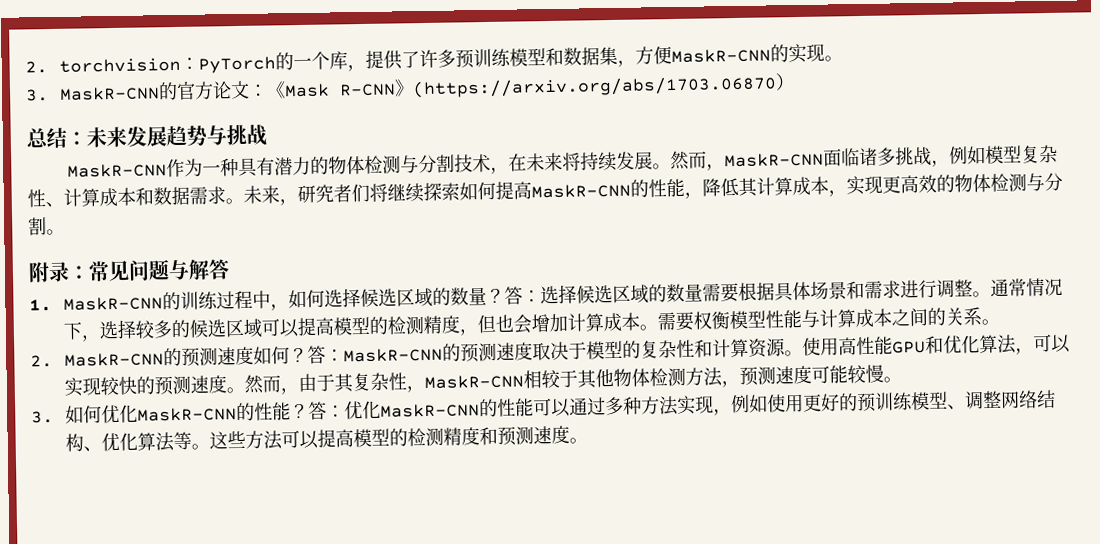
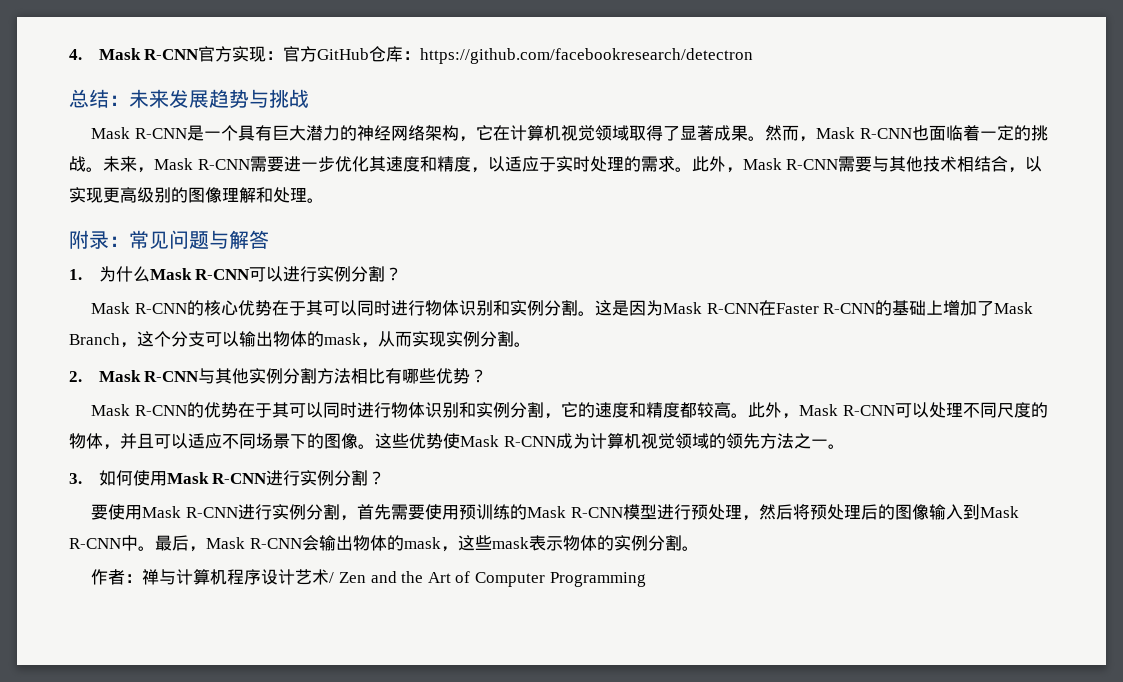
- 2. torchvision：PyTorch的一个库，提供了许多预训练模型和数据集，方便MaskR-CNN的实现。
- 3. MaskR-CNN的官方论文：《Mask R-CNN》(https://arxiv.org/abs/1703.06870）
+ 4. Mask R-CNN官方实现：官方GitHub仓库：https://github.com/facebookresearch/detectron
- MaskR-CNN作为一种具有潜力的物体检测与分割技术，在未来将持续发展。然而，MaskR-CNN面临诸多挑战，例如模型复杂性、计算成本和数据需求。未来，研究者们将继续探索如何提高MaskR-CNN的性能，降低其计算成本，实现更高效的物体检测与分割。
+ Mask R-CNN是一个具有巨大潜力的神经网络架构，它在计算机视觉领域取得了显著成果。然而，Mask R-CNN也面临着一定的挑战。未来，Mask R-CNN需要进一步优化其速度和精度，以适应于实时处理的需求。此外，Mask R-CNN需要与其他技术相结合，以实现更高级别的图像理解和处理。
- 1. MaskR-CNN的训练过程中，如何选择候选区域的数量？答：选择候选区域的数量需要根据具体场景和需求进行调整。通常情况下，选择较多的候选区域可以提高模型的检测精度，但也会增加计算成本。需要权衡模型性能与计算成本之间的关系。
- 2. MaskR-CNN的预测速度如何？答：MaskR-CNN的预测速度取决于模型的复杂性和计算资源。使用高性能GPU和优化算法，可以实现较快的预测速度。然而，由于其复杂性，MaskR-CNN相较于其他物体检测方法，预测速度可能较慢。
- 3.如何优化MaskR-CNN的性能？答：优化MaskR-CNN的性能可以通过多种方法实现，例如使用更好的预训练模型、调整网络结构、优化算法等。这些方法可以提高模型的检测精度和预测速度。
+ 1.为什么Mask R-CNN可以进行实例分割？
+ Mask R-CNN的核心优势在于其可以同时进行物体识别和实例分割。这是因为Mask R-CNN在Faster R-CNN的基础上增加了Mask Branch，这个分支可以输出物体的mask，从而实现实例分割。
+ 2. Mask R-CNN与其他实例分割方法相比有哪些优势？
+ Mask R-CNN的优势在于其可以同时进行物体识别和实例分割，它的速度和精度都较高。此外，Mask R-CNN可以处理不同尺度的物体，并且可以适应不同场景下的图像。这些优势使Mask R-CNN成为计算机视觉领域的领先方法之一。
+ 3.如何使用Mask R-CNN进行实例分割？
+ 要使用Mask R-CNN进行实例分割，首先需要使用预训练的Mask R-CNN模型进行预处理，然后将预处理后的图像输入到Mask R-CNN中。最后，Mask R-CNN会输出物体的mask，这些mask表示物体的实例分割。
+ 作者：禅与计算机程序设计艺术/ Zen and the Art of Computer Programming

